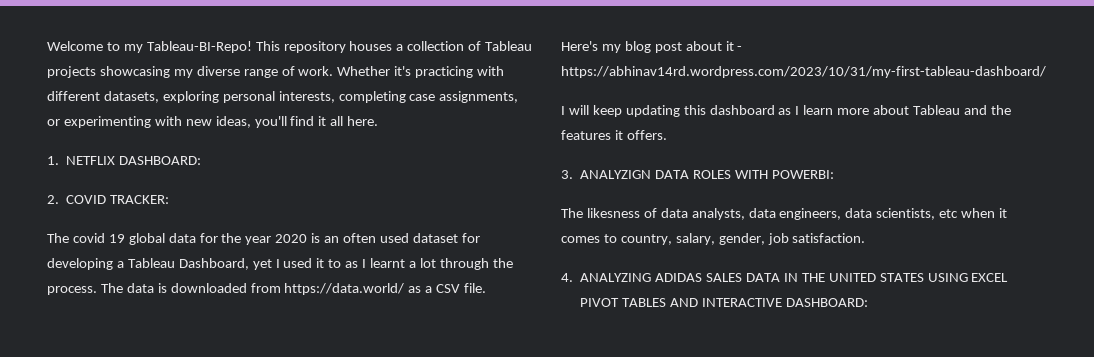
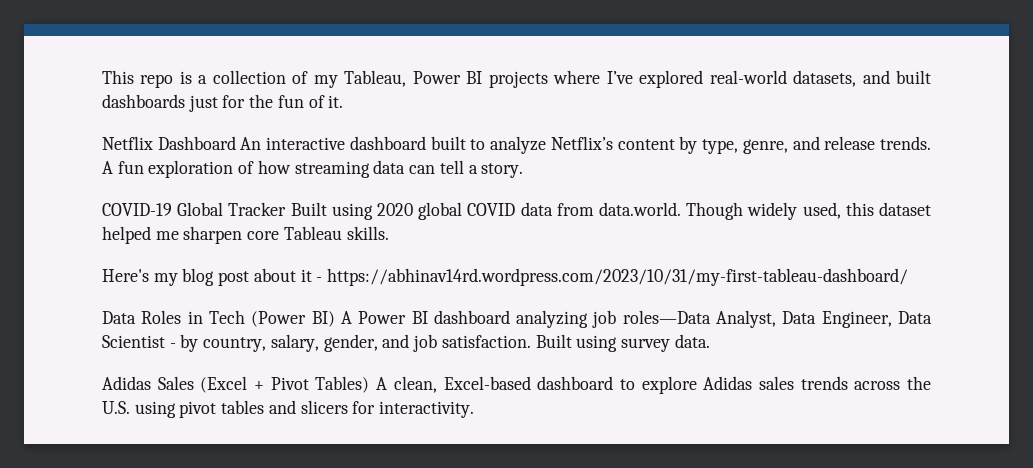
- Welcome to my Tableau-BI-Repo! This repository houses a collection of Tableau projects showcasing my diverse range of work. Whether it's practicing with different datasets, exploring personal interests, completing case assignments, or experimenting with new ideas, you'll find it all here.
- 1. NETFLIX DASHBOARD:
- 2. COVID TRACKER:
- The covid 19 global data for the year 2020 is an often used dataset for developing a Tableau Dashboard, yet I used it to as I learnt a lot through the process. The data is downloaded from https://data.world/ as a CSV file.
+ This repo is a collection of my Tableau, Power BI projects where I’ve explored real-world datasets, and built dashboards just for the fun of it.
+ Netflix Dashboard An interactive dashboard built to analyze Netflix’s content by type, genre, and release trends. A fun exploration of how streaming data can tell a story.
+ COVID-19 Global Tracker Built using 2020 global COVID data from data.world. Though widely used, this dataset helped me sharpen core Tableau skills.
- I will keep updating this dashboard as I learn more about Tableau and the features it offers.
- 3. ANALYZIGN DATA ROLES WITH POWERBI:
- The likesness of data analysts, data engineers, data scientists, etc when it comes to country, salary, gender, job satisfaction.
- 4. ANALYZING ADIDAS SALES DATA IN THE UNITED STATES USING EXCEL PIVOT TABLES AND INTERACTIVE DASHBOARD:
+ Data Roles in Tech (Power BI) A Power BI dashboard analyzing job roles—Data Analyst, Data Engineer, Data Scientist - by country, salary, gender, and job satisfaction. Built using survey data.
+ Adidas Sales (Excel + Pivot Tables) A clean, Excel-based dashboard to explore Adidas sales trends across the U.S. using pivot tables and slicers for interactivity.

